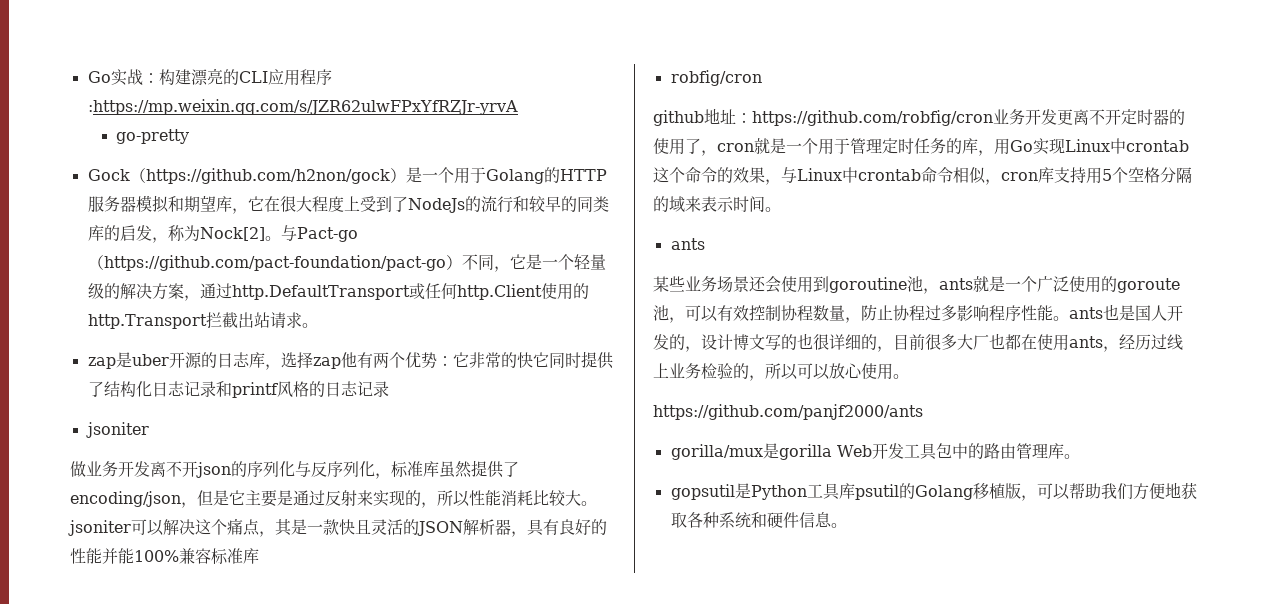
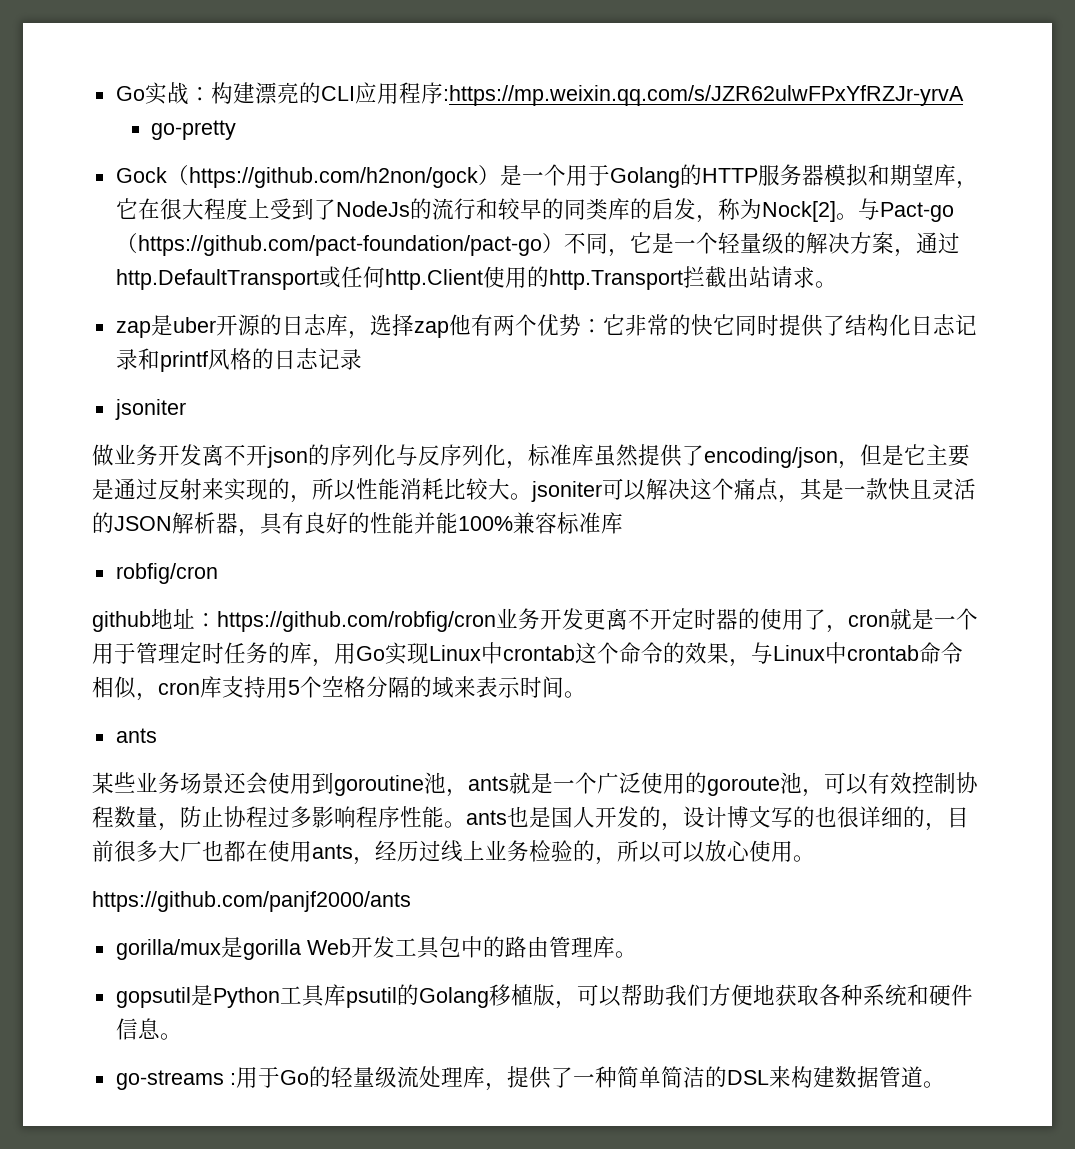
+ go-streams :用于Go的轻量级流处理库，提供了一种简单简洁的DSL来构建数据管道。

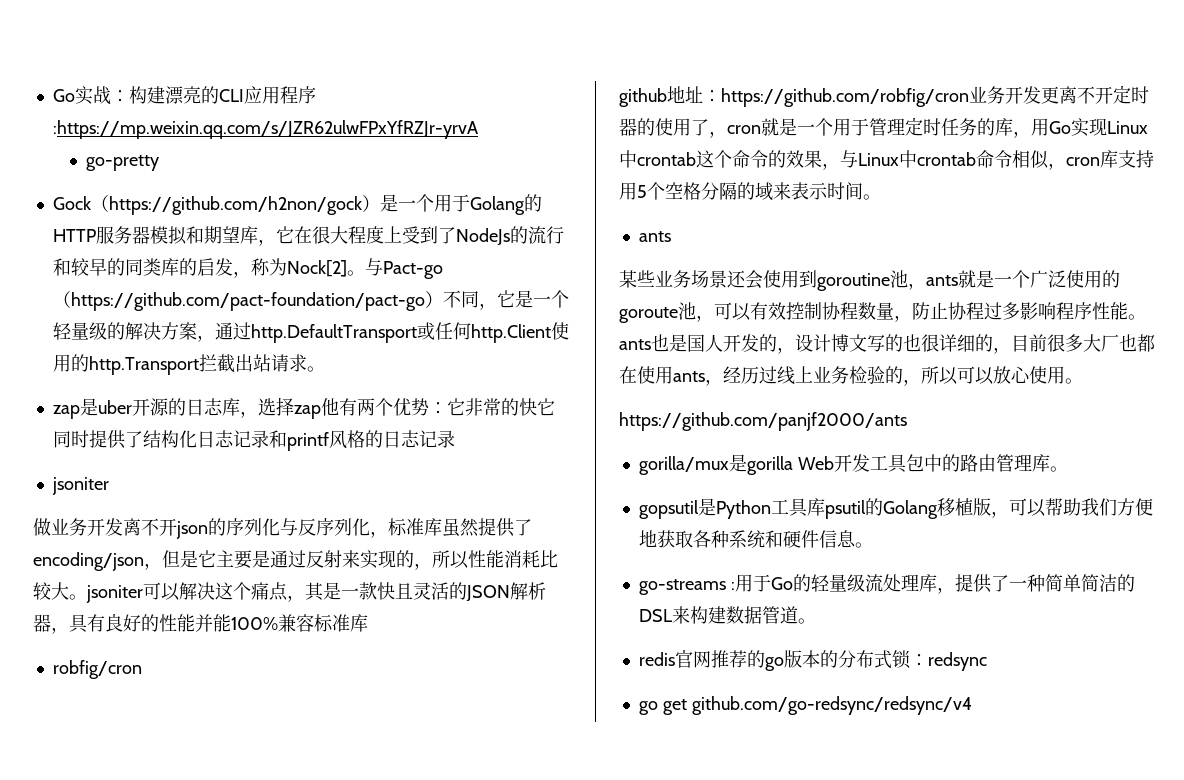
+ redis官网推荐的go版本的分布式锁：redsync
+ go get github.com/go-redsync/redsync/v4

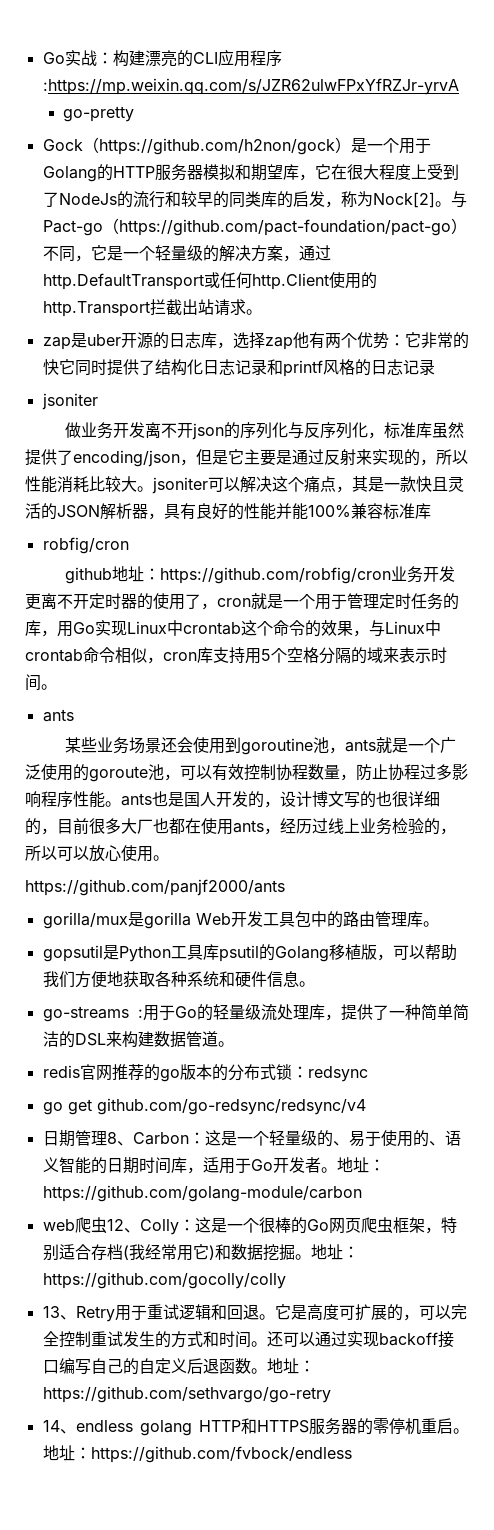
+ 日期管理8、Carbon：这是一个轻量级的、易于使用的、语义智能的日期时间库，适用于Go开发者。地址：https://github.com/golang-module/carbon
+ web爬虫12、Colly：这是一个很棒的Go网页爬虫框架，特别适合存档(我经常用它)和数据挖掘。地址：https://github.com/gocolly/colly
+ 13、Retry用于重试逻辑和回退。它是高度可扩展的，可以完全控制重试发生的方式和时间。还可以通过实现backoff接口编写自己的自定义后退函数。地址：https://github.com/sethvargo/go-retry
+ 14、endless golang HTTP和HTTPS服务器的零停机重启。地址：https://github.com/fvbock/endless

